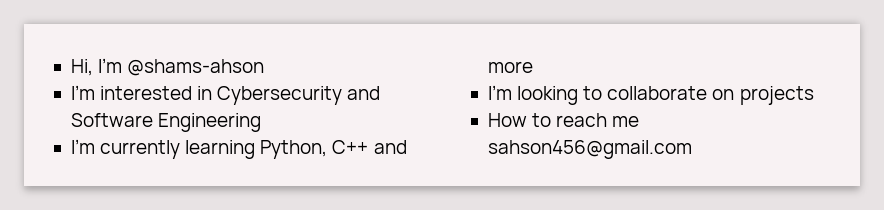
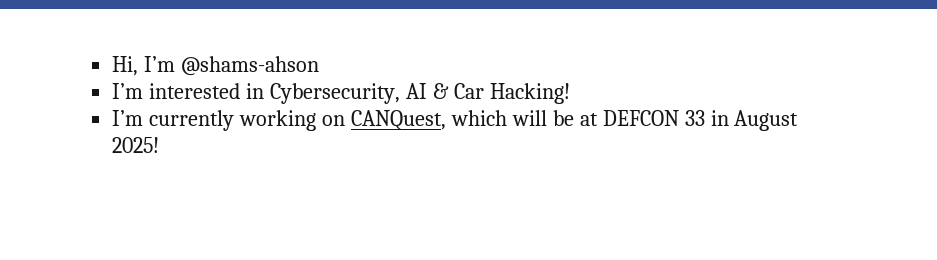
- I’m interested in Cybersecurity and Software Engineering
- I’m currently learning Python, C++ and more
- I’m looking to collaborate on projects
- How to reach me sahson456@gmail.com
+ I’m interested in Cybersecurity, AI & Car Hacking!
+ I’m currently working on CANQuest, which will be at DEFCON 33 in August 2025!

